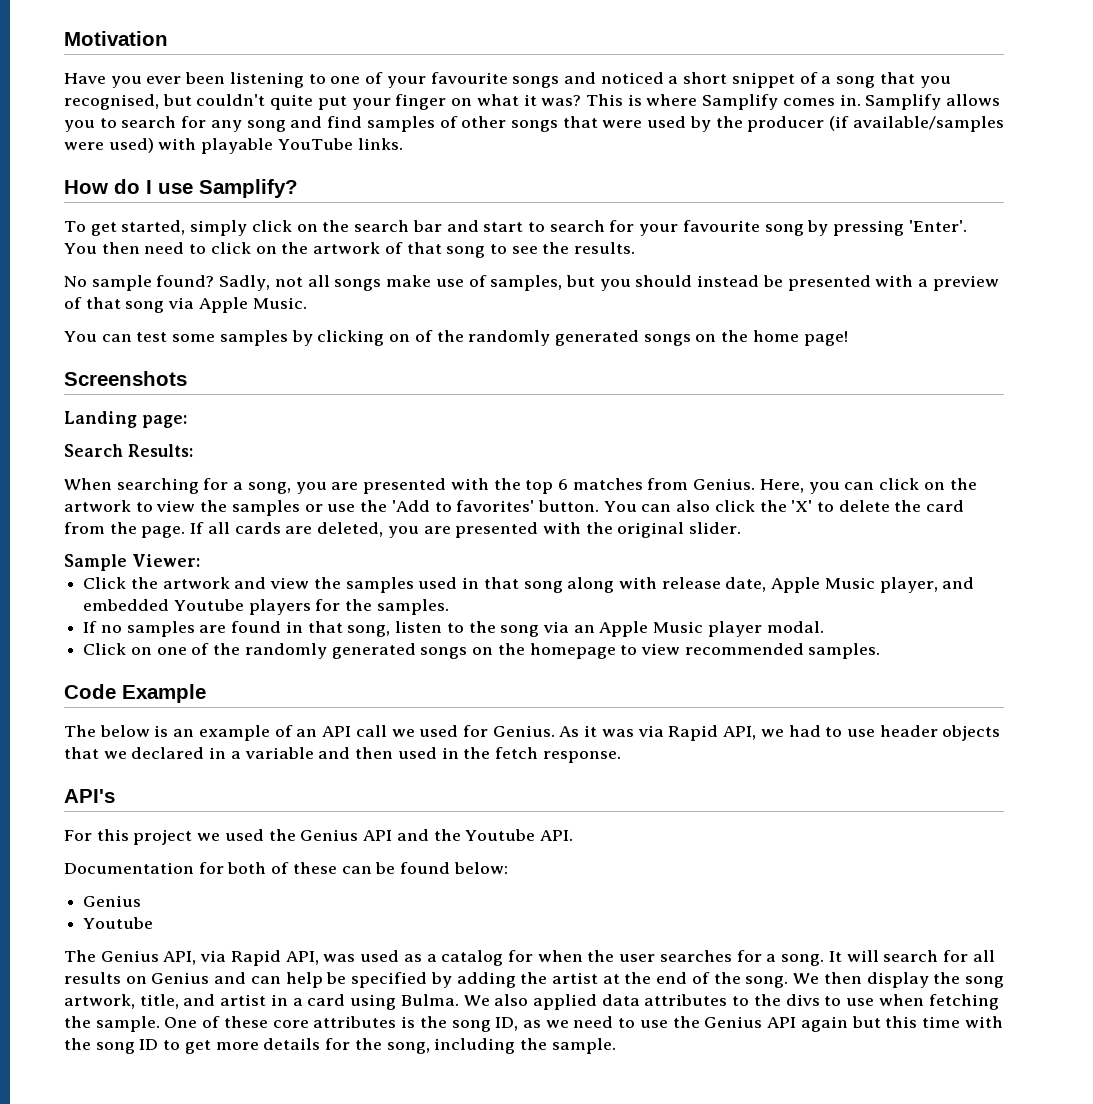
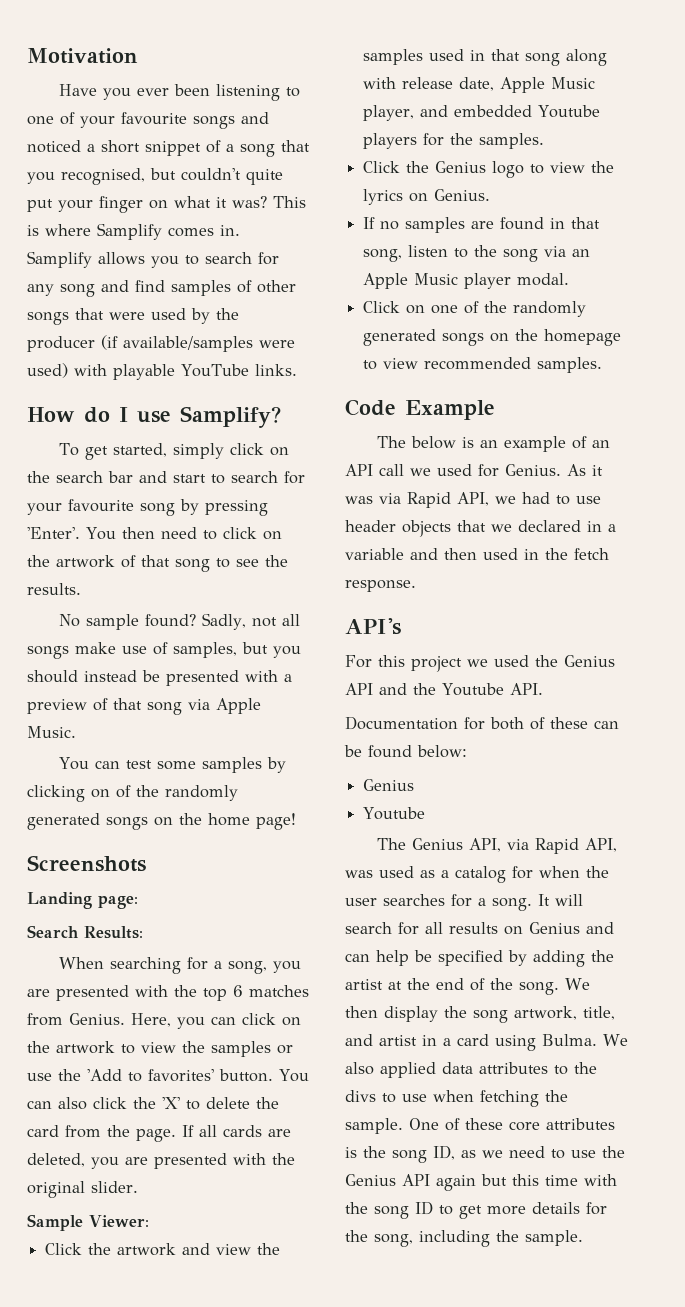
+ Click the Genius logo to view the lyrics on Genius.

